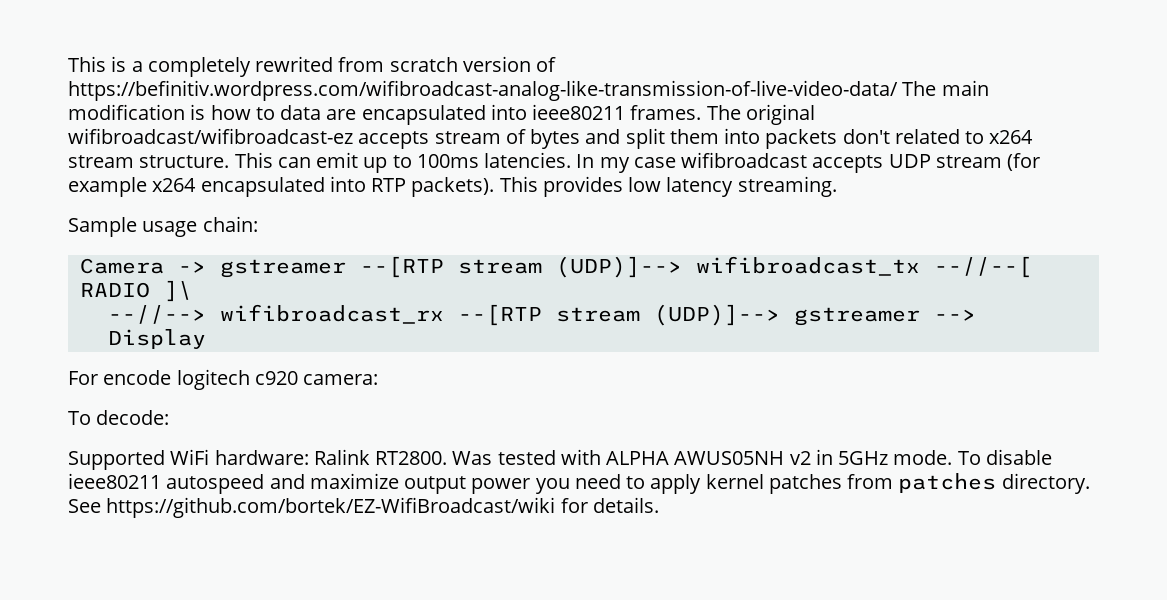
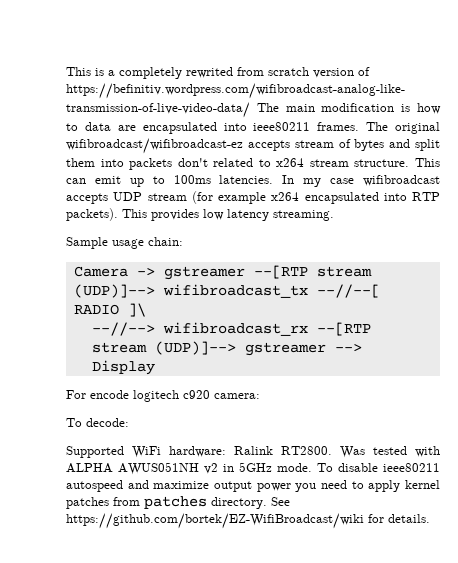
- Was tested with ALPHA AWUS05NH v2 in 5GHz mode.
+ Was tested with ALPHA AWUS051NH v2 in 5GHz mode.

